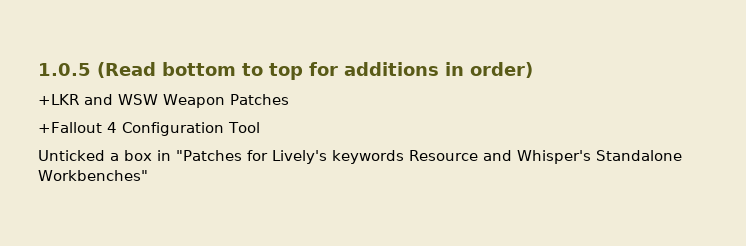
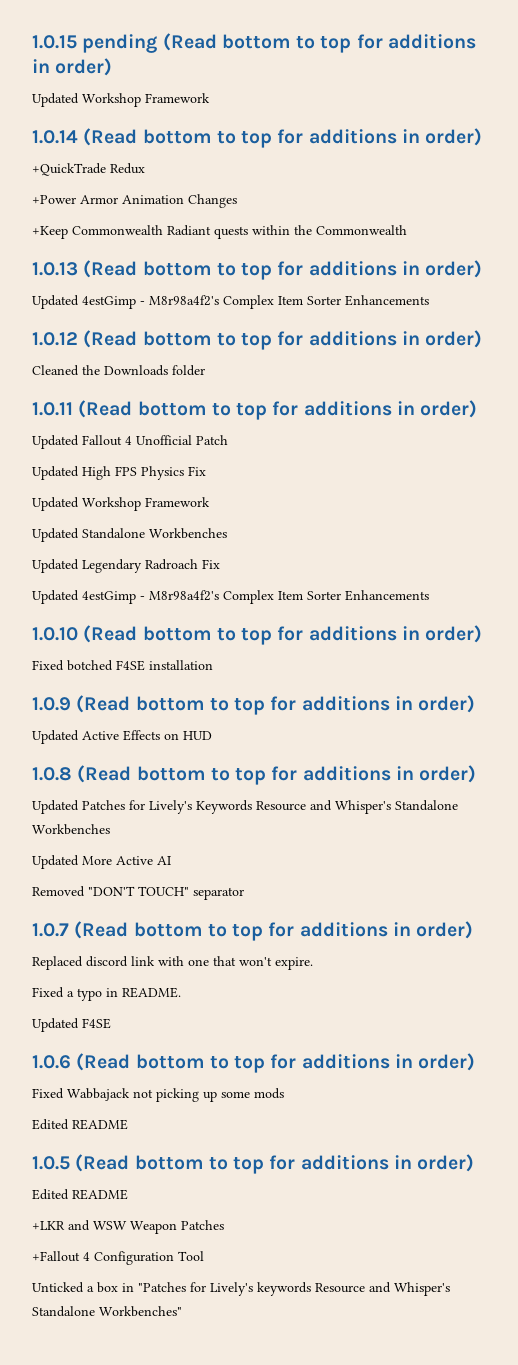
+ 1.0.15 pending (Read bottom to top for additions in order)
+ Updated Workshop Framework
+ 1.0.14 (Read bottom to top for additions in order)
+ +QuickTrade Redux
+ +Power Armor Animation Changes
+ +Keep Commonwealth Radiant quests within the Commonwealth
+ 1.0.13 (Read bottom to top for additions in order)
+ Updated 4estGimp - M8r98a4f2's Complex Item Sorter Enhancements
+ 1.0.12 (Read bottom to top for additions in order)
+ Cleaned the Downloads folder
+ 1.0.11 (Read bottom to top for additions in order)
+ Updated Fallout 4 Unofficial Patch
+ Updated High FPS Physics Fix
+ Updated Workshop Framework
+ Updated Standalone Workbenches
+ Updated Legendary Radroach Fix
+ Updated 4estGimp - M8r98a4f2's Complex Item Sorter Enhancements
+ 1.0.10 (Read bottom to top for additions in order)
+ Fixed botched F4SE installation
+ 1.0.9 (Read bottom to top for additions in order)
+ Updated Active Effects on HUD
+ 1.0.8 (Read bottom to top for additions in order)
+ Updated Patches for Lively's Keywords Resource and Whisper's Standalone Workbenches
+ Updated More Active AI
+ Removed "DON'T TOUCH" separator
+ 1.0.7 (Read bottom to top for additions in order)
+ Replaced discord link with one that won't expire.
+ Fixed a typo in README.
+ Updated F4SE
+ 1.0.6 (Read bottom to top for additions in order)
+ Fixed Wabbajack not picking up some mods
+ Edited README
  1.0.5 (Read bottom to top for additions in order)
+ Edited README

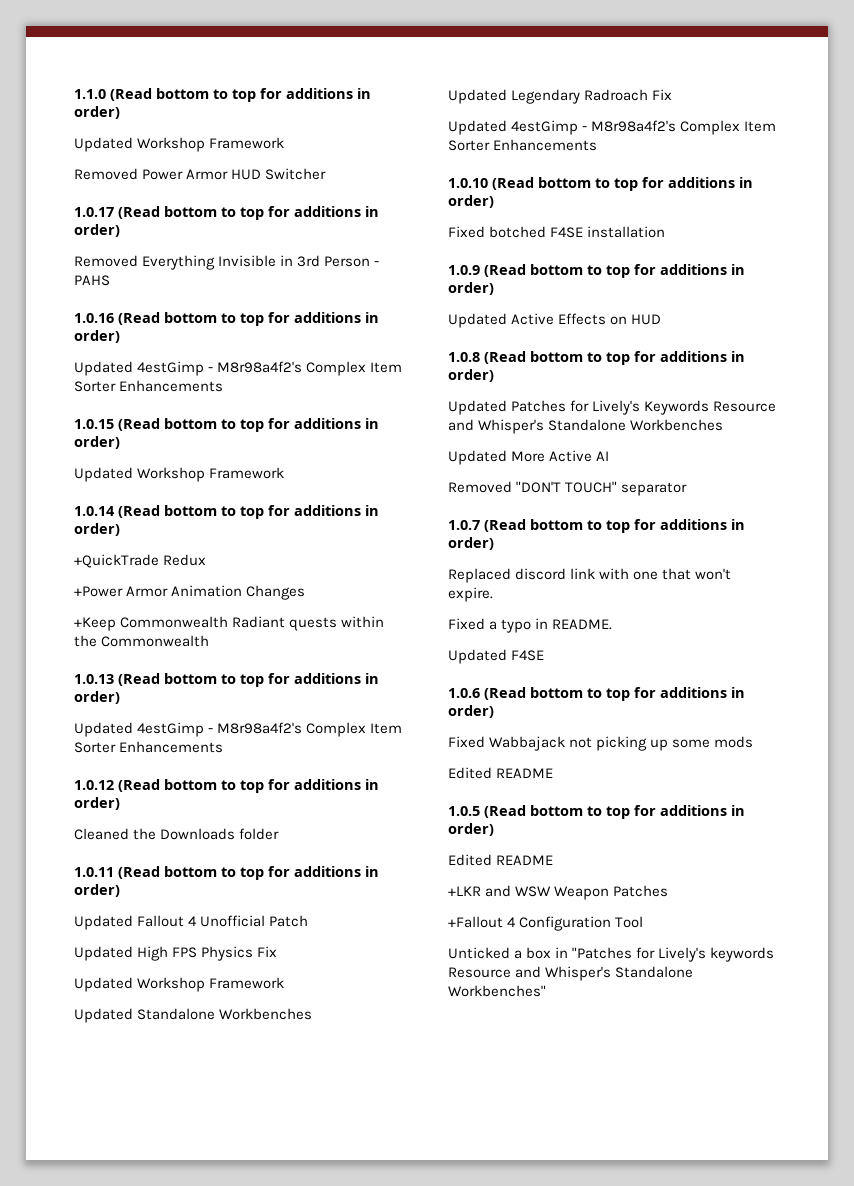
- 1.0.15 pending (Read bottom to top for additions in order)
+ 1.1.0 (Read bottom to top for additions in order)
+ Updated Workshop Framework
+ Removed Power Armor HUD Switcher
+ 1.0.17 (Read bottom to top for additions in order)
+ Removed Everything Invisible in 3rd Person - PAHS
+ 1.0.16 (Read bottom to top for additions in order)
+ Updated 4estGimp - M8r98a4f2's Complex Item Sorter Enhancements
+ 1.0.15 (Read bottom to top for additions in order)

